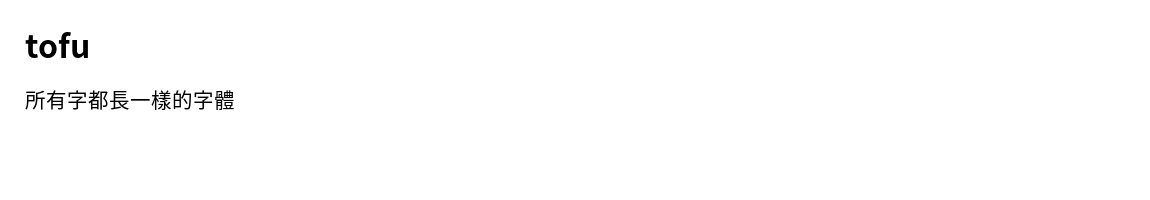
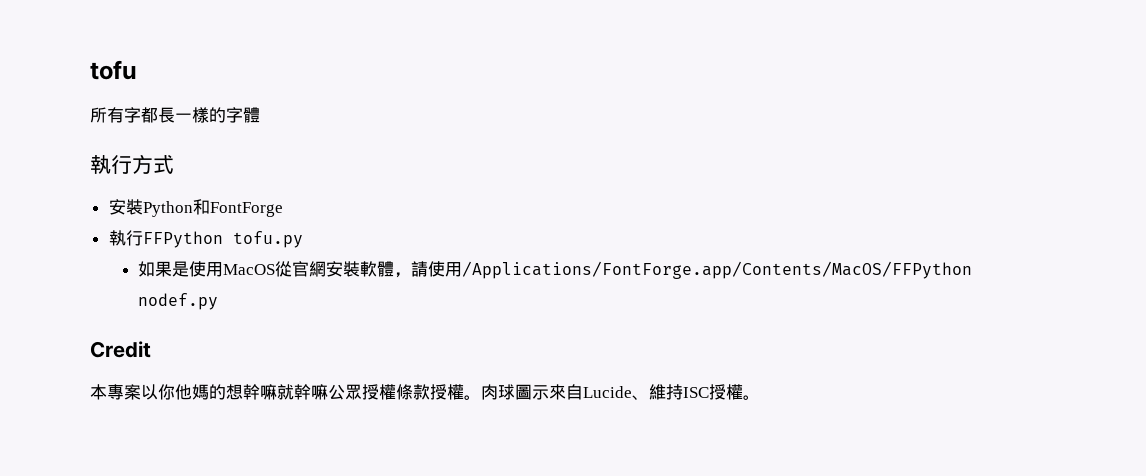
+ 執行方式
+ 安裝Python和FontForge
+ 執行FFPython tofu.py
+ 如果是使用MacOS從官網安裝軟體，請使用/Applications/FontForge.app/Contents/MacOS/FFPython nodef.py
+ Credit
+ 本專案以你他媽的想幹嘛就幹嘛公眾授權條款授權。肉球圖示來自Lucide、維持ISC授權。

